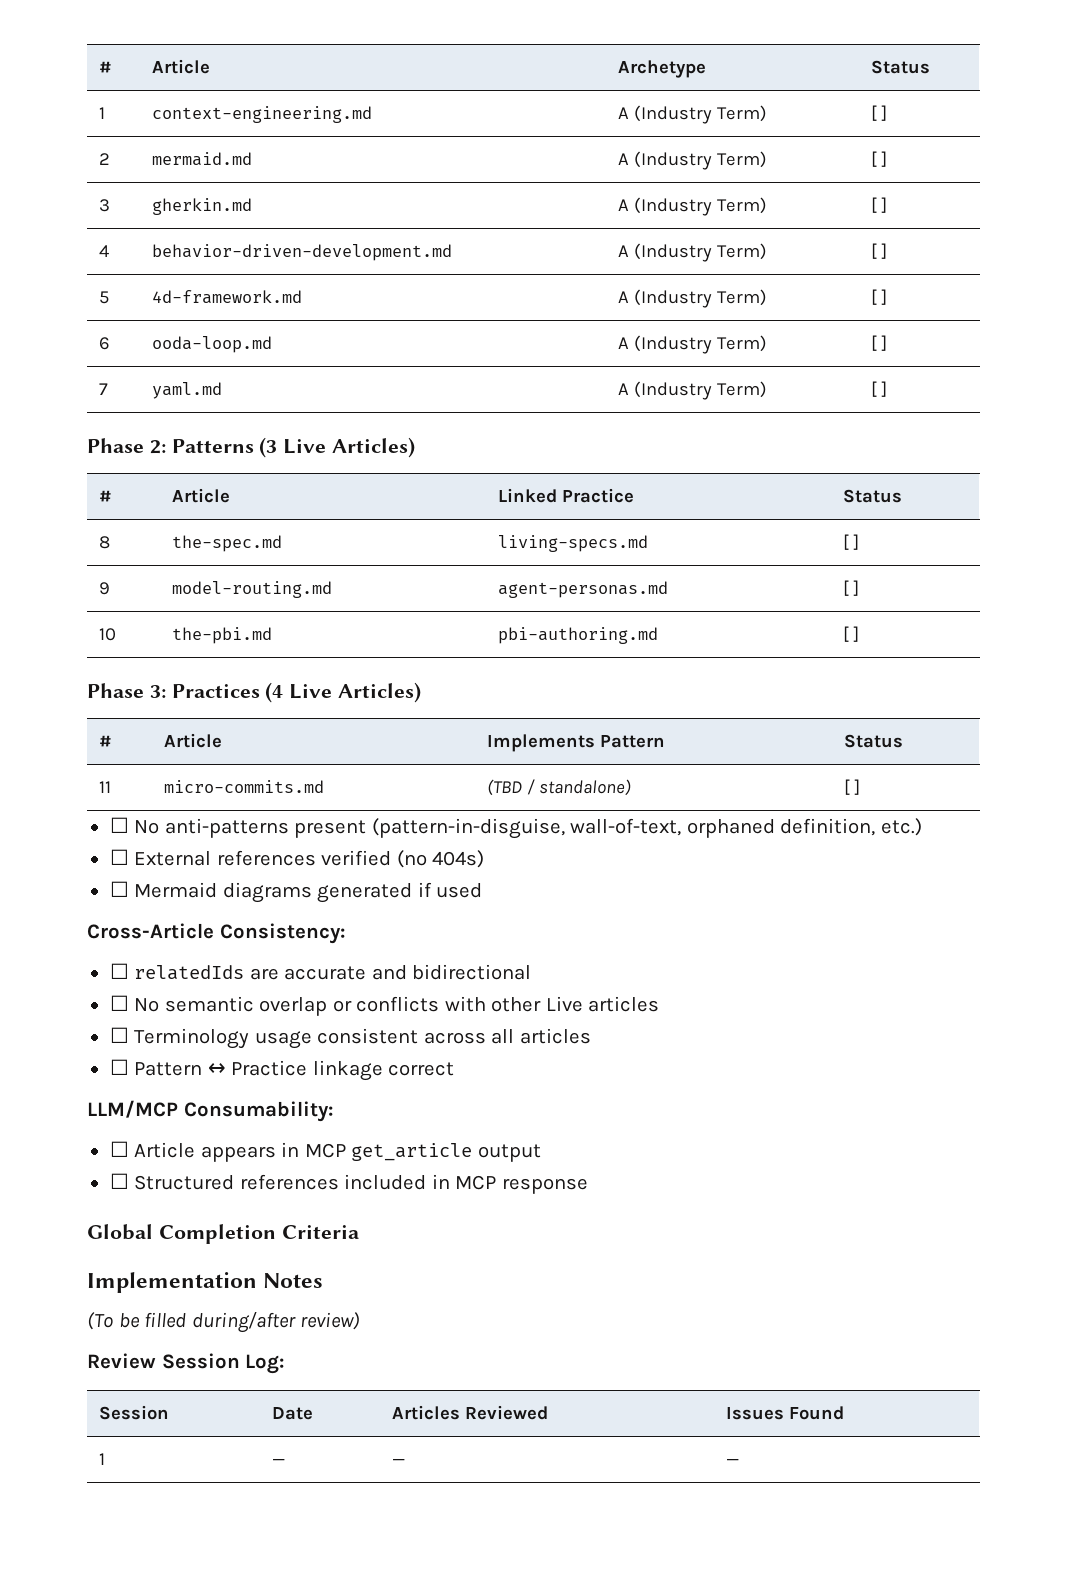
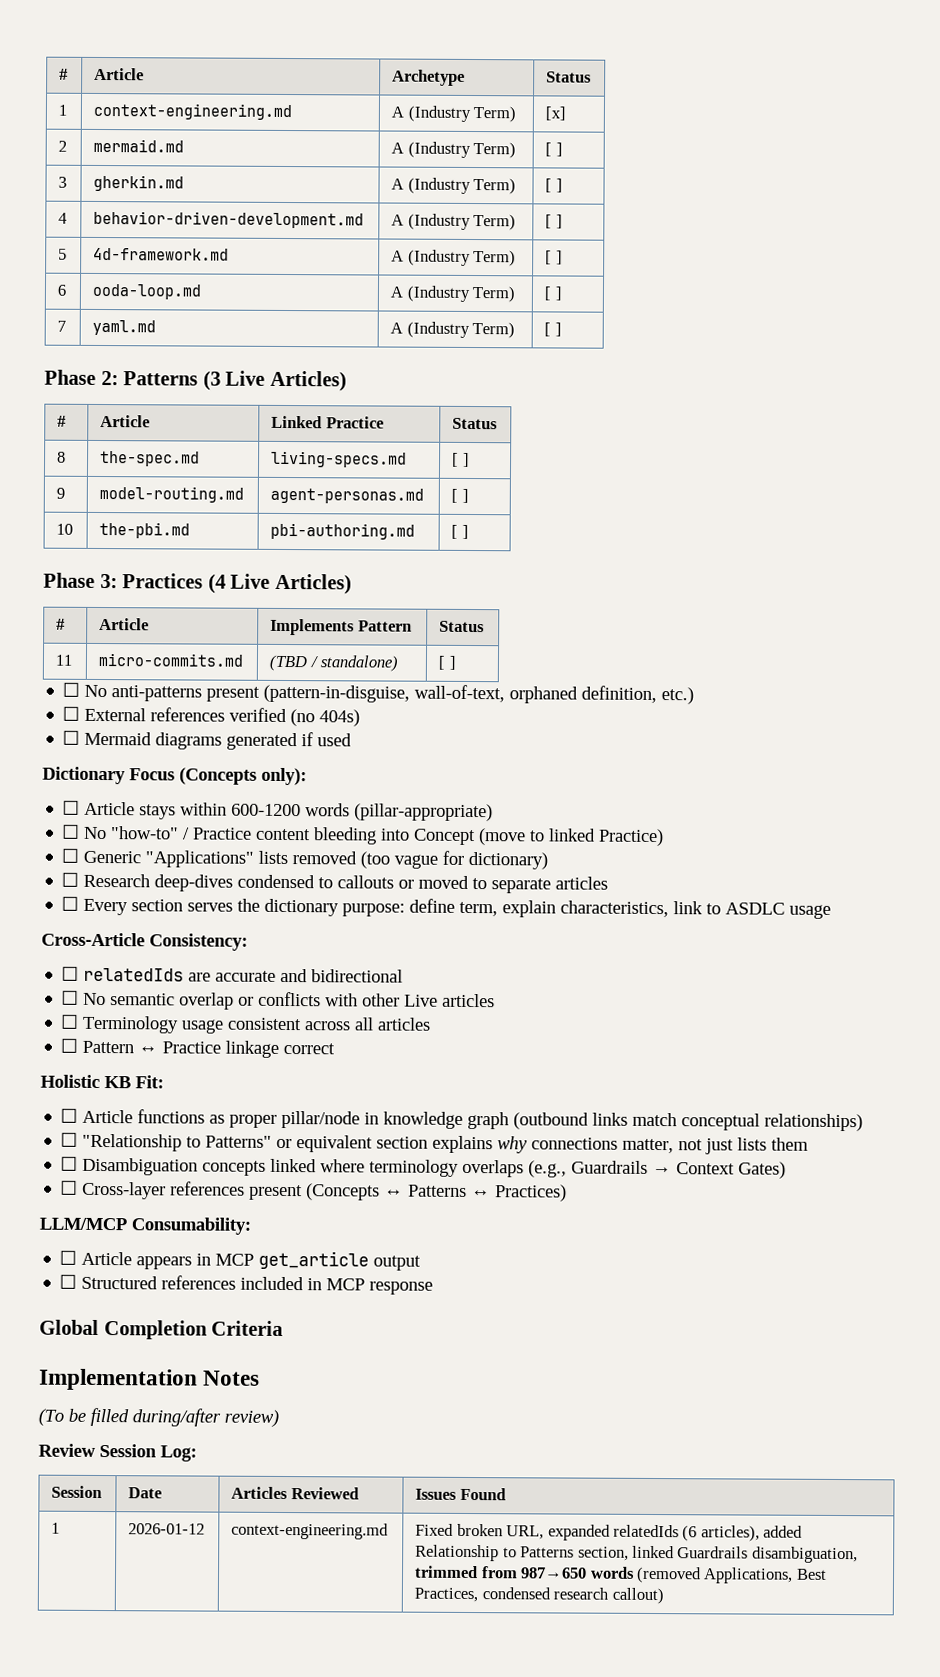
- 1 | context-engineering.md | A (Industry Term) | [ ]
+ 1 | context-engineering.md | A (Industry Term) | [x]
+ Dictionary Focus (Concepts only):
+ ☐ Article stays within 600-1200 words (pillar-appropriate)
+ ☐ No "how-to" / Practice content bleeding into Concept (move to linked Practice)
+ ☐ Generic "Applications" lists removed (too vague for dictionary)
+ ☐ Research deep-dives condensed to callouts or moved to separate articles
+ ☐ Every section serves the dictionary purpose: define term, explain characteristics, link to ASDLC usage
+ Holistic KB Fit:
+ ☐ Article functions as proper pillar/node in knowledge graph (outbound links match conceptual relationships)
+ ☐ "Relationship to Patterns" or equivalent section explains why connections matter, not just lists them
+ ☐ Disambiguation concepts linked where terminology overlaps (e.g., Guardrails → Context Gates)
+ ☐ Cross-layer references present (Concepts ↔ Patterns ↔ Practices)
- 1 | — | — | —
+ 1 | 2026-01-12 | context-engineering.md | Fixed broken URL, expanded relatedIds (6 articles), added Relationship to Patterns section, linked Guardrails disambiguation, trimmed from 987→650 words (removed Applications, Best Practices, condensed research callout)

